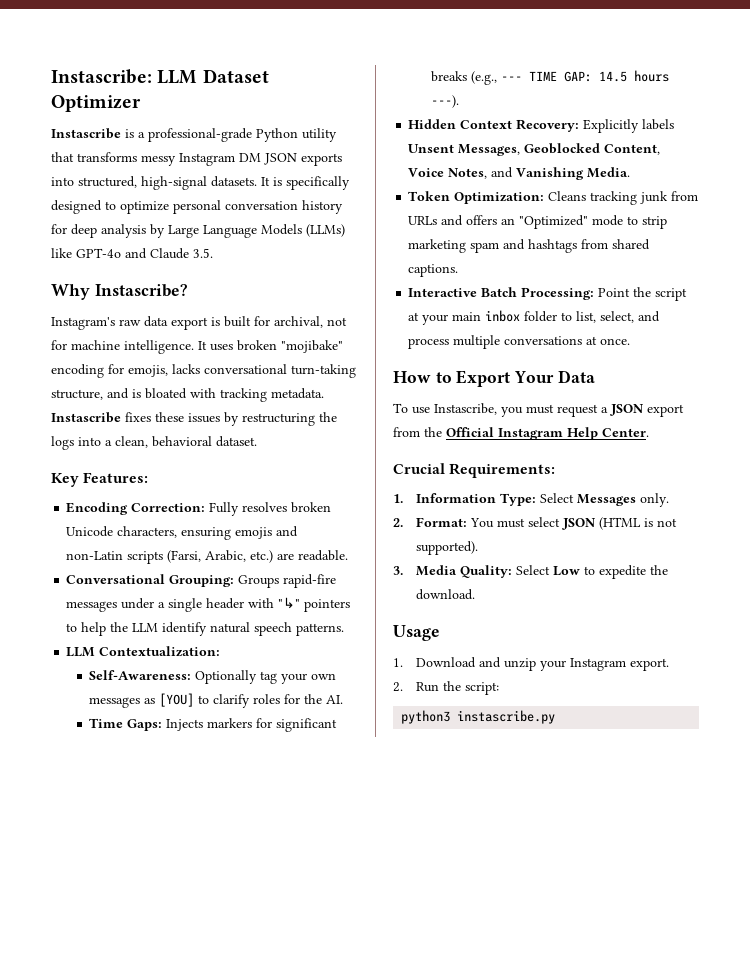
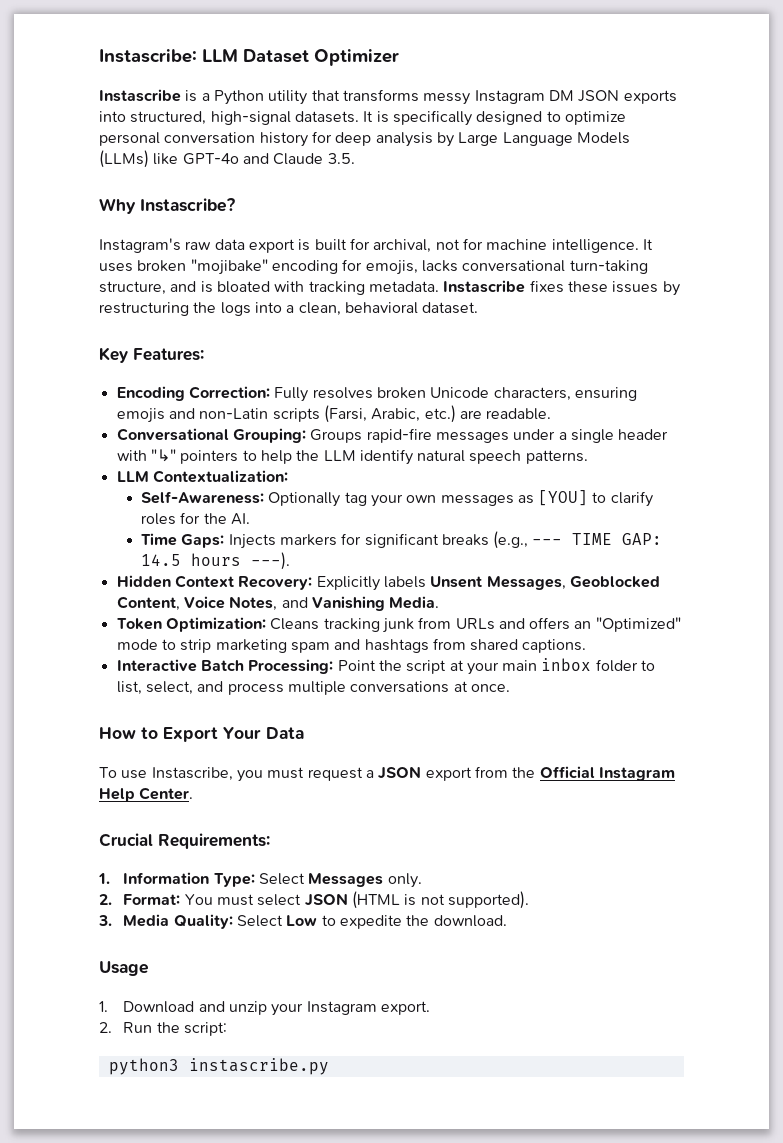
- Instascribe is a professional-grade Python utility that transforms messy Instagram DM JSON exports into structured, high-signal datasets.
+ Instascribe is a Python utility that transforms messy Instagram DM JSON exports into structured, high-signal datasets.

